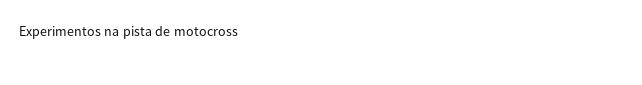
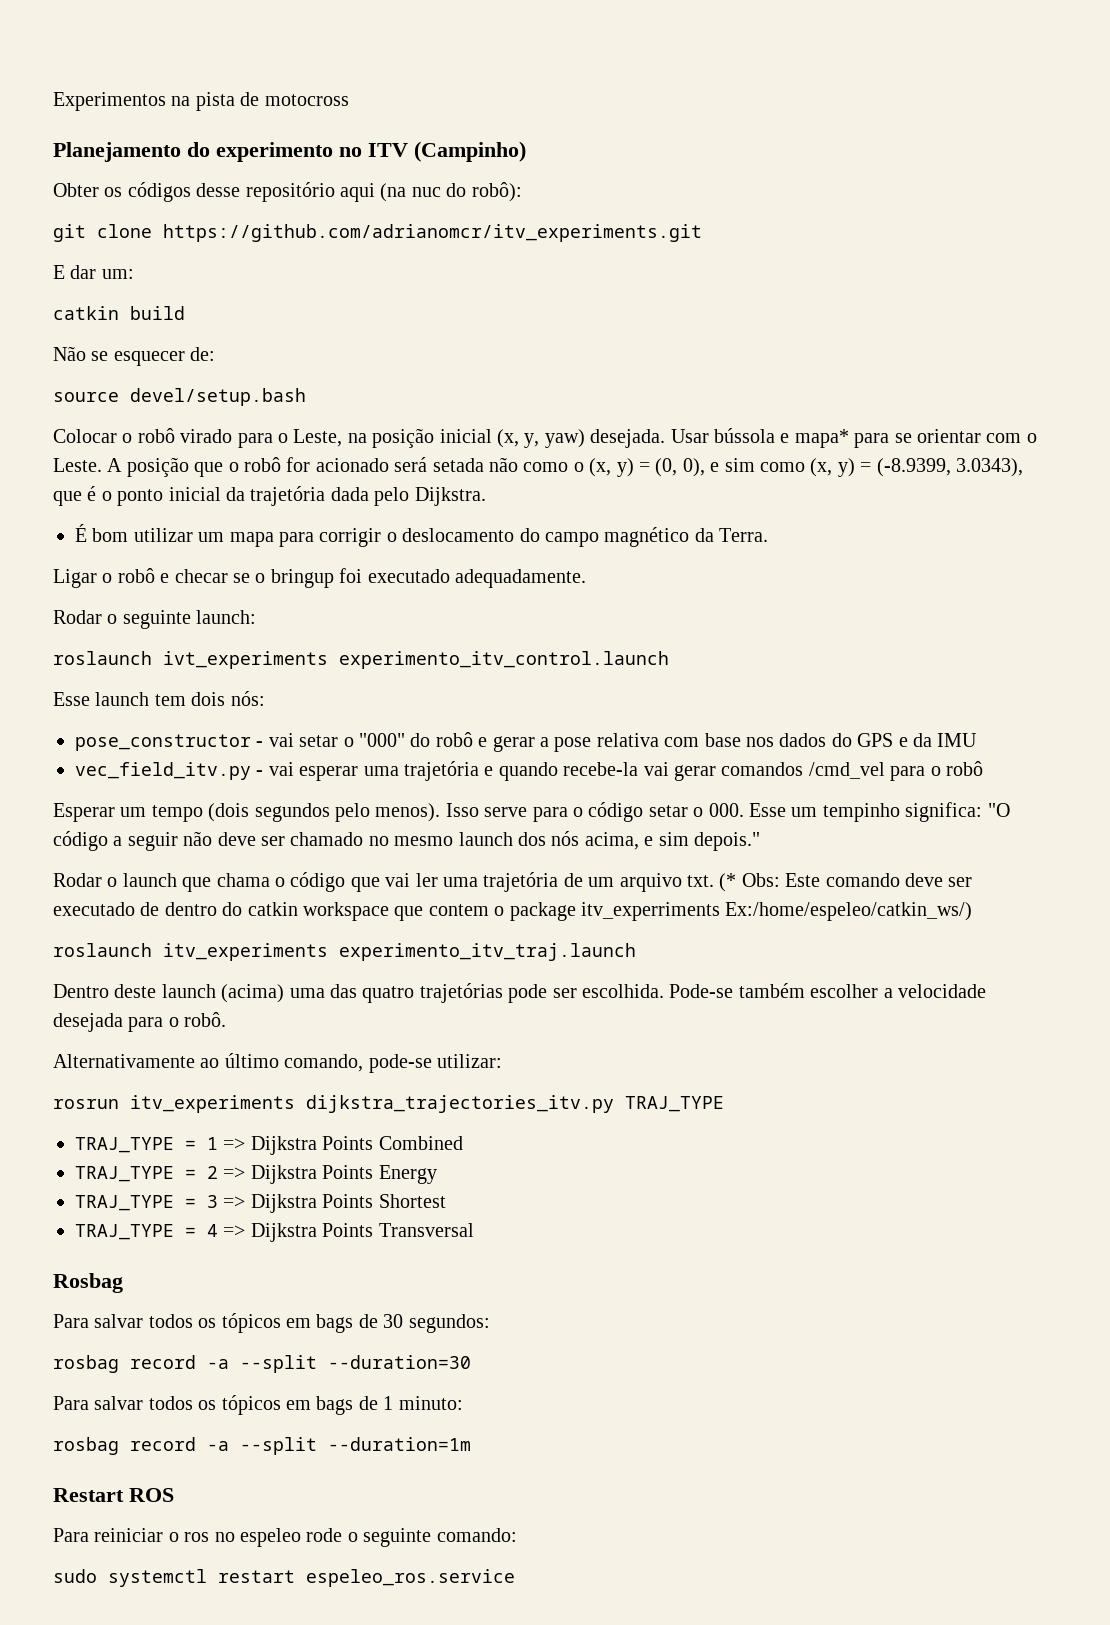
+ Planejamento do experimento no ITV (Campinho)
+ Obter os códigos desse repositório aqui (na nuc do robô):
+ git clone https://github.com/adrianomcr/itv_experiments.git
+ E dar um:
+ catkin build
+ Não se esquecer de:
+ source devel/setup.bash
+ Colocar o robô virado para o Leste, na posição inicial (x, y, yaw) desejada. Usar bússola e mapa* para se orientar com o Leste. A posição que o robô for acionado será setada não como o (x, y) = (0, 0), e sim como (x, y) = (-8.9399, 3.0343), que é o ponto inicial da trajetória dada pelo Dijkstra.
+ É bom utilizar um mapa para corrigir o deslocamento do campo magnético da Terra.
+ Ligar o robô e checar se o bringup foi executado adequadamente.
+ Rodar o seguinte launch:
+ roslaunch ivt_experiments experimento_itv_control.launch
+ Esse launch tem dois nós:
+ pose_constructor - vai setar o "000" do robô e gerar a pose relativa com base nos dados do GPS e da IMU
+ vec_field_itv.py - vai esperar uma trajetória e quando recebe-la vai gerar comandos /cmd_vel para o robô
+ Esperar um tempo (dois segundos pelo menos). Isso serve para o código setar o 000. Esse um tempinho significa: "O código a seguir não deve ser chamado no mesmo launch dos nós acima, e sim depois."
+ Rodar o launch que chama o código que vai ler uma trajetória de um arquivo txt. (* Obs: Este comando deve ser executado de dentro do catkin workspace que contem o package itv_experriments Ex:/home/espeleo/catkin_ws/)
+ roslaunch itv_experiments experimento_itv_traj.launch
+ Dentro deste launch (acima) uma das quatro trajetórias pode ser escolhida. Pode-se também escolher a velocidade desejada para o robô.
+ Alternativamente ao último comando, pode-se utilizar:
+ rosrun itv_experiments dijkstra_trajectories_itv.py TRAJ_TYPE
+ TRAJ_TYPE = 1 => Dijkstra Points Combined
+ TRAJ_TYPE = 2 => Dijkstra Points Energy
+ TRAJ_TYPE = 3 => Dijkstra Points Shortest
+ TRAJ_TYPE = 4 => Dijkstra Points Transversal
+ Rosbag
+ Para salvar todos os tópicos em bags de 30 segundos:
+ rosbag record -a --split --duration=30
+ Para salvar todos os tópicos em bags de 1 minuto:
+ rosbag record -a --split --duration=1m
+ Restart ROS
+ Para reiniciar o ros no espeleo rode o seguinte comando:
+ sudo systemctl restart espeleo_ros.service

